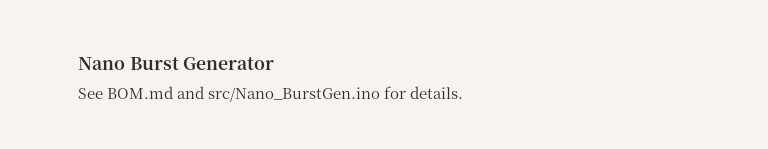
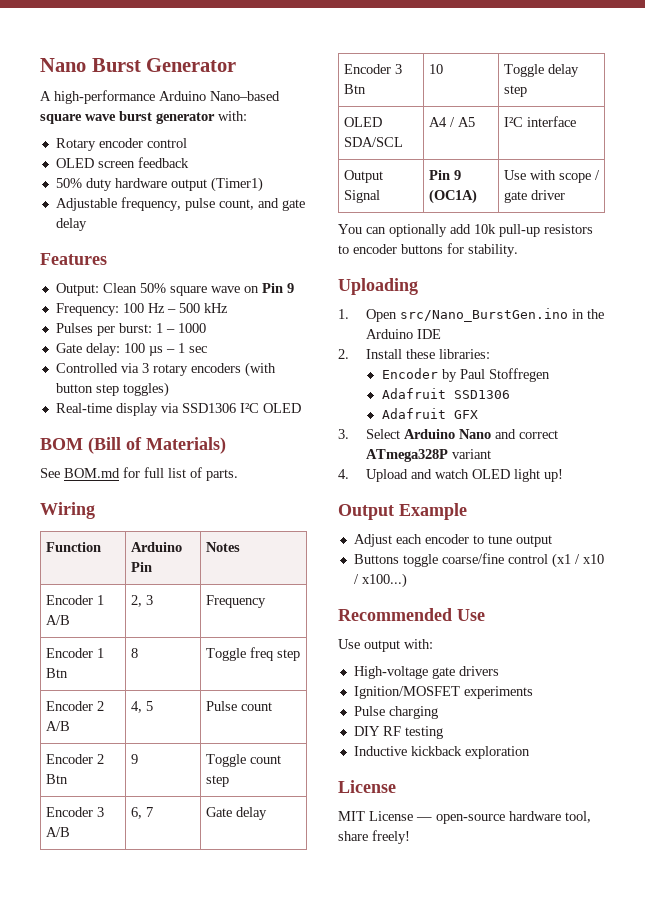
- See BOM.md and src/Nano_BurstGen.ino for details.
+ A high-performance Arduino Nano–based square wave burst generator with:
+ Rotary encoder control
+ OLED screen feedback
+ 50% duty hardware output (Timer1)
+ Adjustable frequency, pulse count, and gate delay
+ Features
+ Output: Clean 50% square wave on Pin 9
+ Frequency: 100 Hz – 500 kHz
+ Pulses per burst: 1 – 1000
+ Gate delay: 100 µs – 1 sec
+ Controlled via 3 rotary encoders (with button step toggles)
+ Real-time display via SSD1306 I²C OLED
+ BOM (Bill of Materials)
+ See BOM.md for full list of parts.
+ Wiring
+ Function | Arduino Pin | Notes
+ Encoder 1 A/B | 2, 3 | Frequency
+ Encoder 1 Btn | 8 | Toggle freq step
+ Encoder 2 A/B | 4, 5 | Pulse count
+ Encoder 2 Btn | 9 | Toggle count step
+ Encoder 3 A/B | 6, 7 | Gate delay
+ Encoder 3 Btn | 10 | Toggle delay step
+ OLED SDA/SCL | A4 / A5 | I²C interface
+ Output Signal | Pin 9 (OC1A) | Use with scope / gate driver
+ You can optionally add 10k pull-up resistors to encoder buttons for stability.
+ Uploading
+ 1. Open src/Nano_BurstGen.ino in the Arduino IDE
+ 2. Install these libraries:
+ Encoder by Paul Stoffregen
+ Adafruit SSD1306
+ Adafruit GFX
+ 3. Select Arduino Nano and correct ATmega328P variant
+ 4. Upload and watch OLED light up!
+ Output Example
+ Adjust each encoder to tune output
+ Buttons toggle coarse/fine control (x1 / x10 / x100...)
+ Recommended Use
+ Use output with:
+ High-voltage gate drivers
+ Ignition/MOSFET experiments
+ Pulse charging
+ DIY RF testing
+ Inductive kickback exploration
+ License
+ MIT License — open-source hardware tool, share freely!

